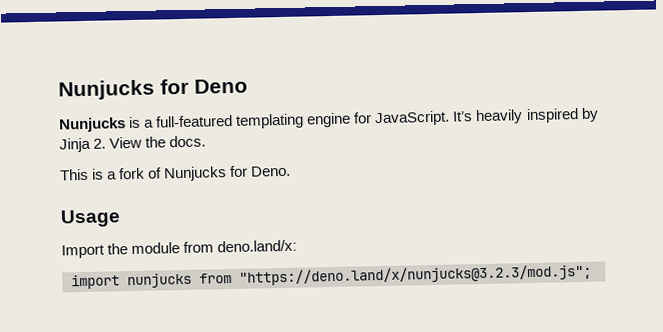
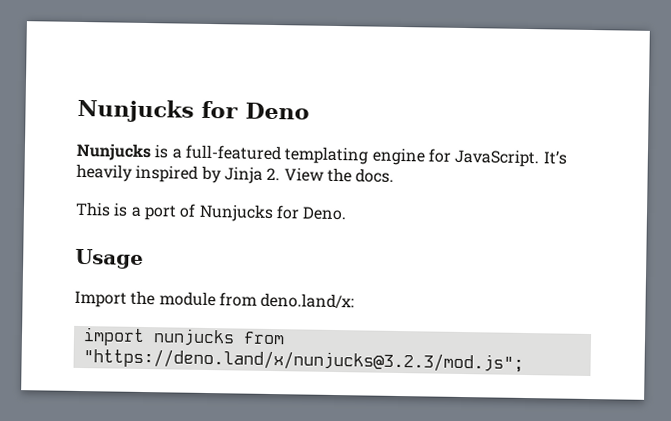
- This is a fork of Nunjucks for Deno.
+ This is a port of Nunjucks for Deno.

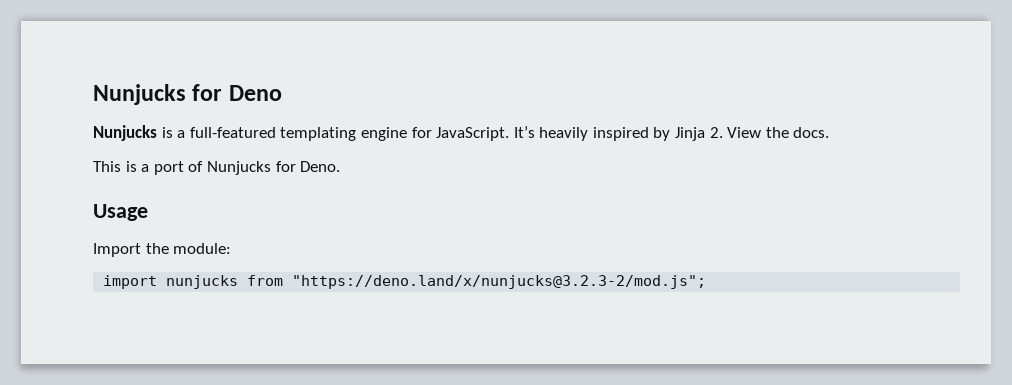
- Import the module from deno.land/x:
+ Import the module:
- import nunjucks from "https://deno.land/x/nunjucks@3.2.3/mod.js";
+ import nunjucks from "https://deno.land/x/nunjucks@3.2.3-2/mod.js";

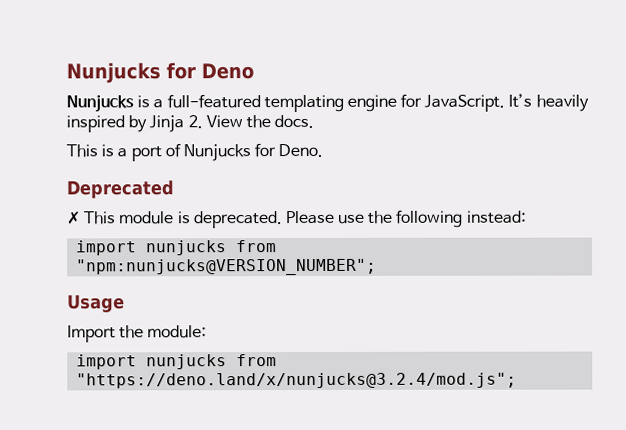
+ Deprecated
+ ✗ This module is deprecated. Please use the following instead:
+ import nunjucks from "npm:nunjucks@VERSION_NUMBER";
- import nunjucks from "https://deno.land/x/nunjucks@3.2.3-2/mod.js";
+ import nunjucks from "https://deno.land/x/nunjucks@3.2.4/mod.js";

